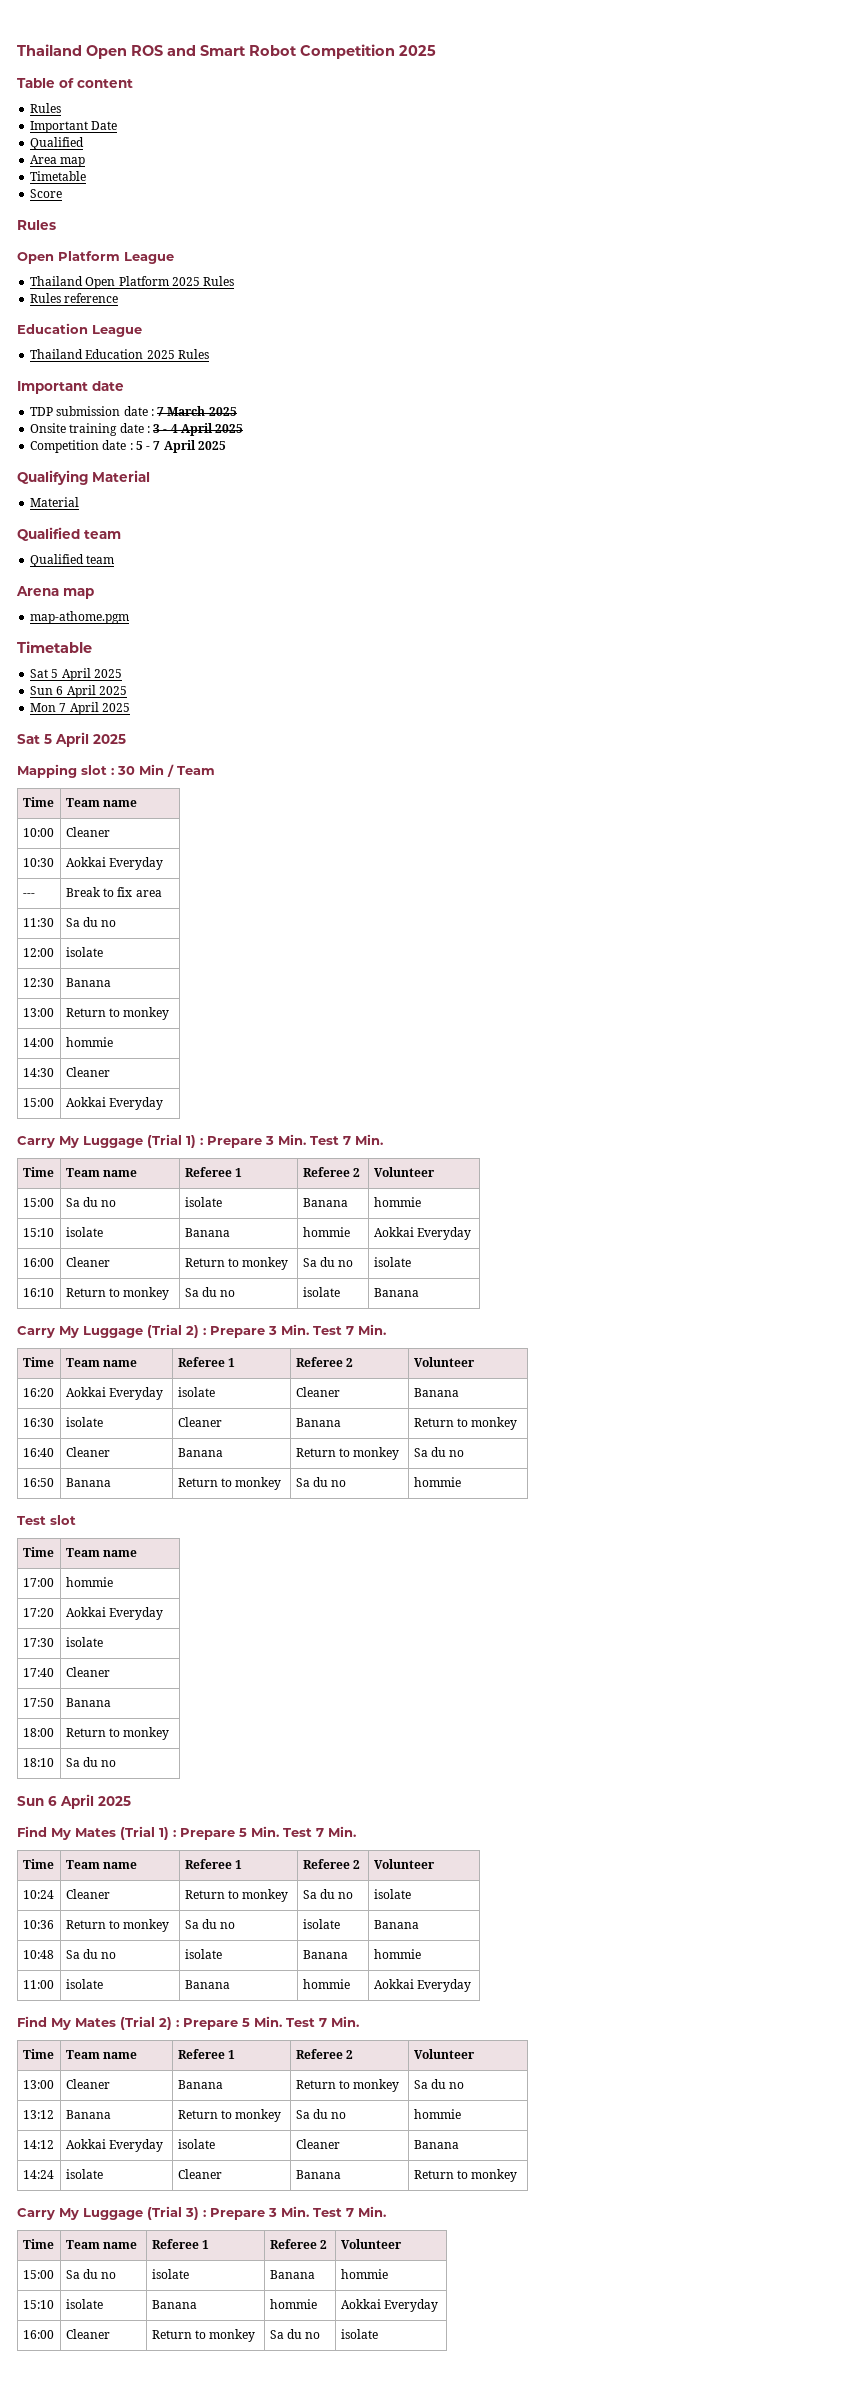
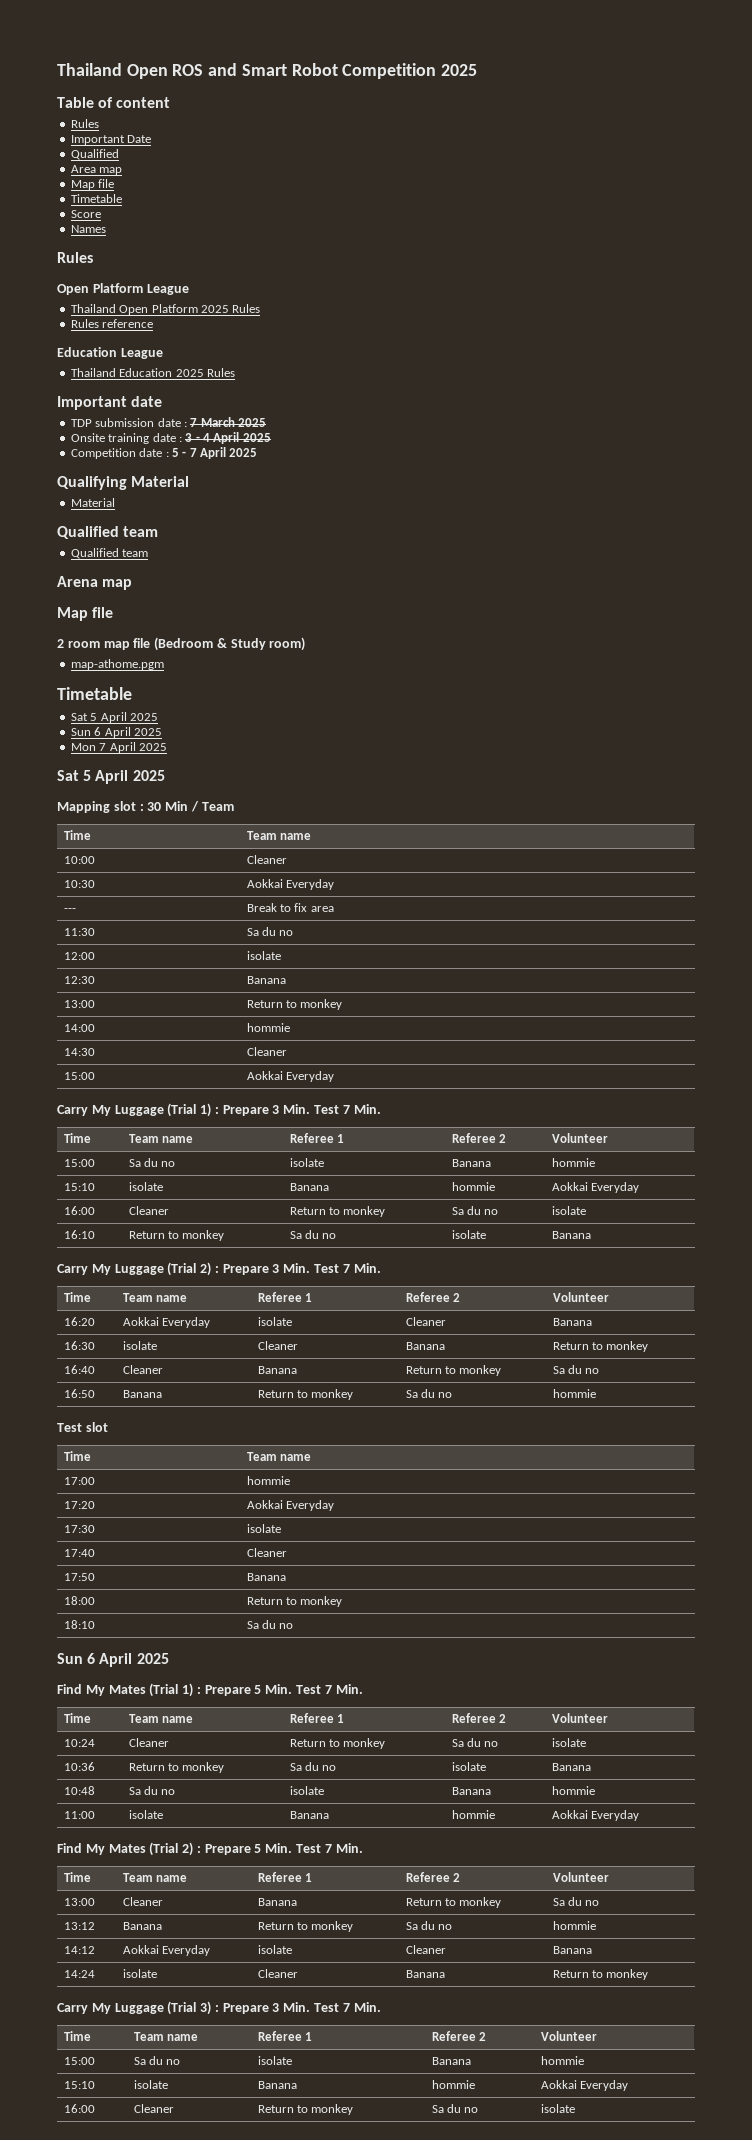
  Area map
+ Map file
+ Names
  Arena map
+ Map file
+ 2 room map file (Bedroom & Study room)

